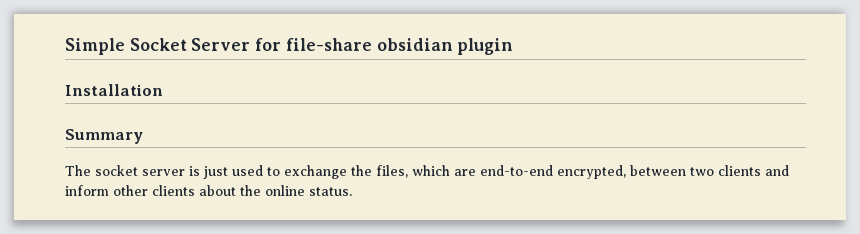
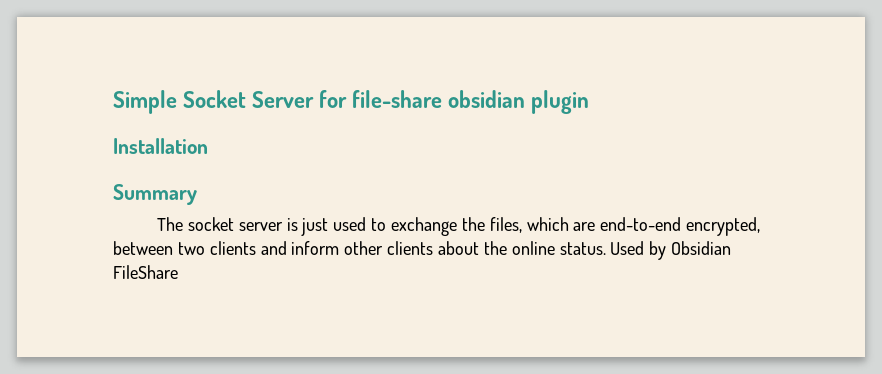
+ Used by Obsidian FileShare

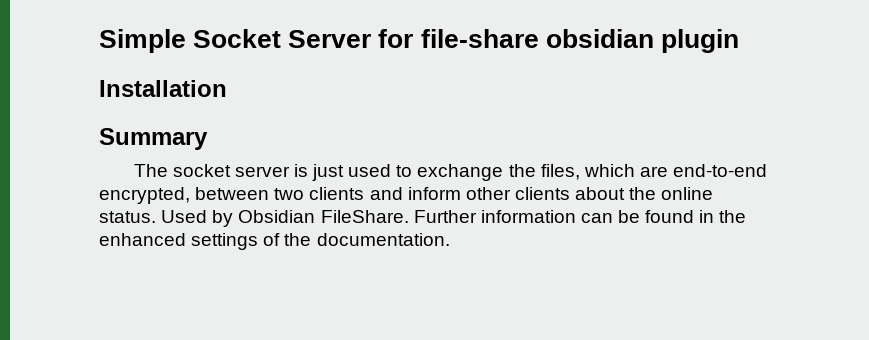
- Used by Obsidian FileShare
+ Used by Obsidian FileShare. Further information can be found in the enhanced settings of the documentation.

